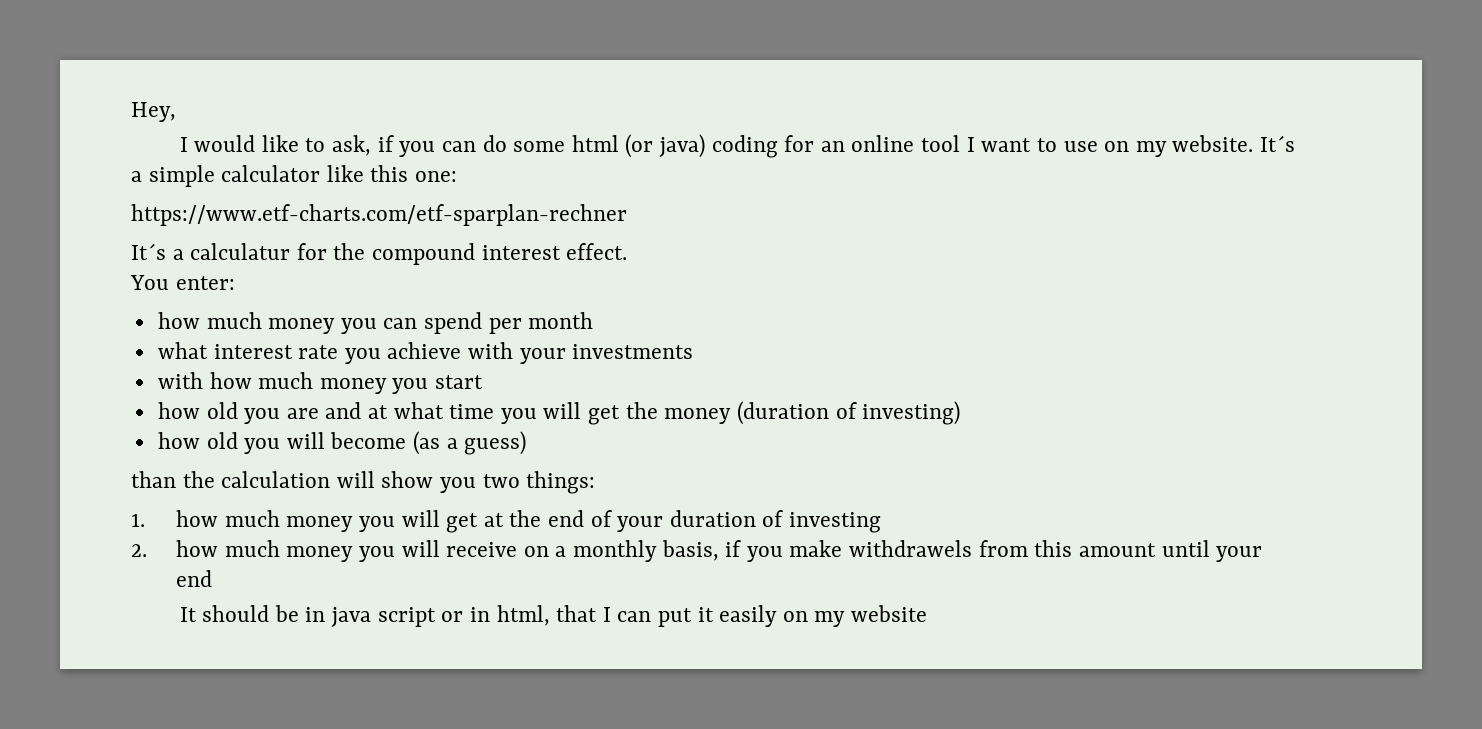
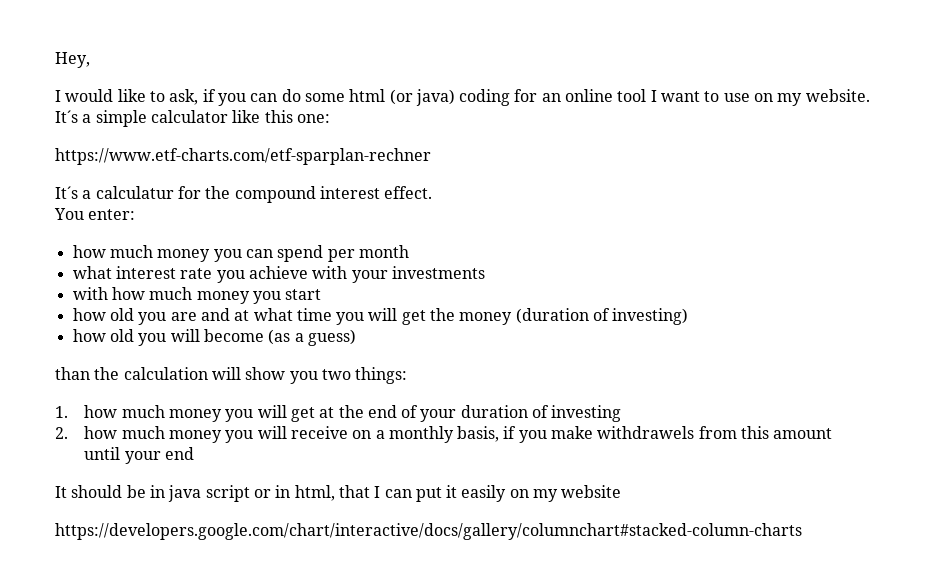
+ https://developers.google.com/chart/interactive/docs/gallery/columnchart#stacked-column-charts

